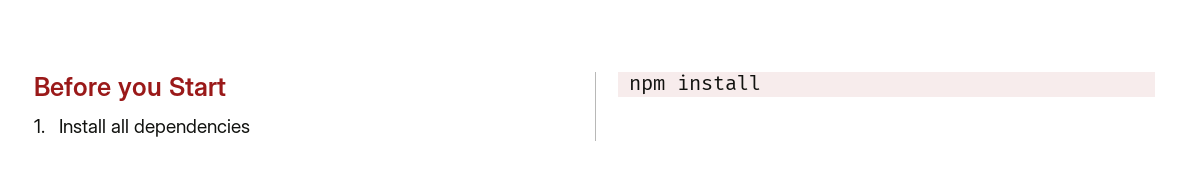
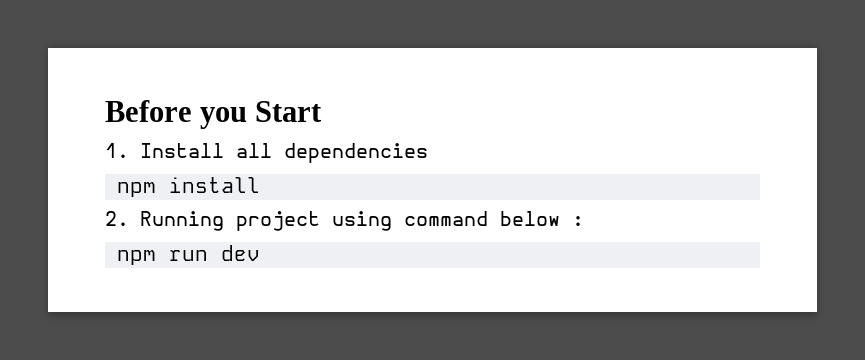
+ 2. Running project using command below :
+ npm run dev

